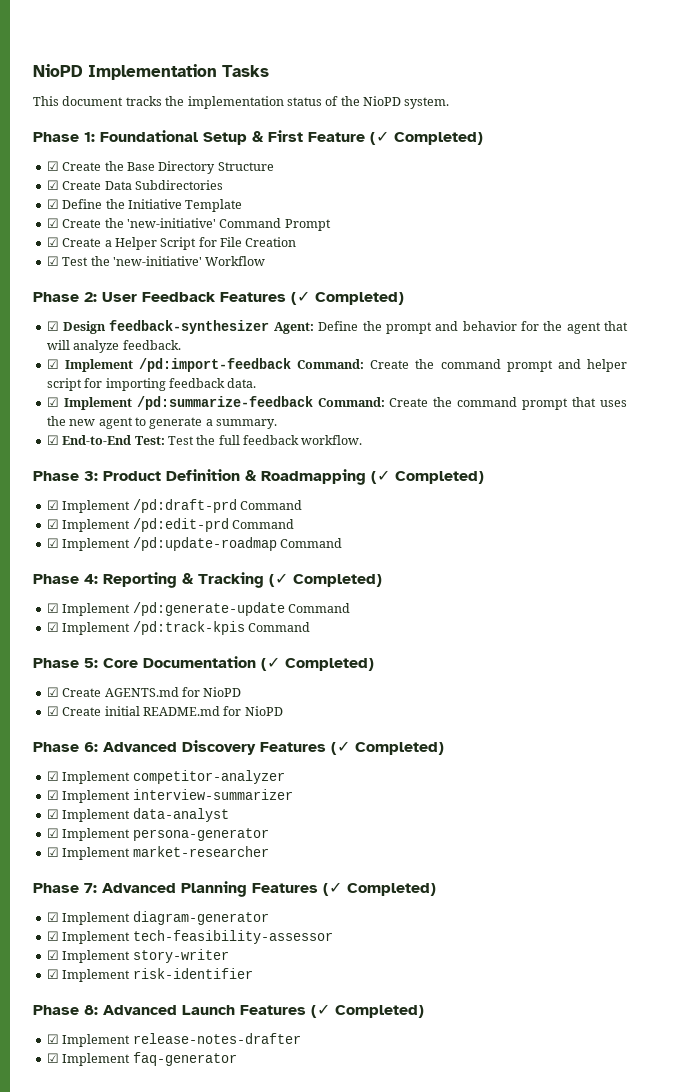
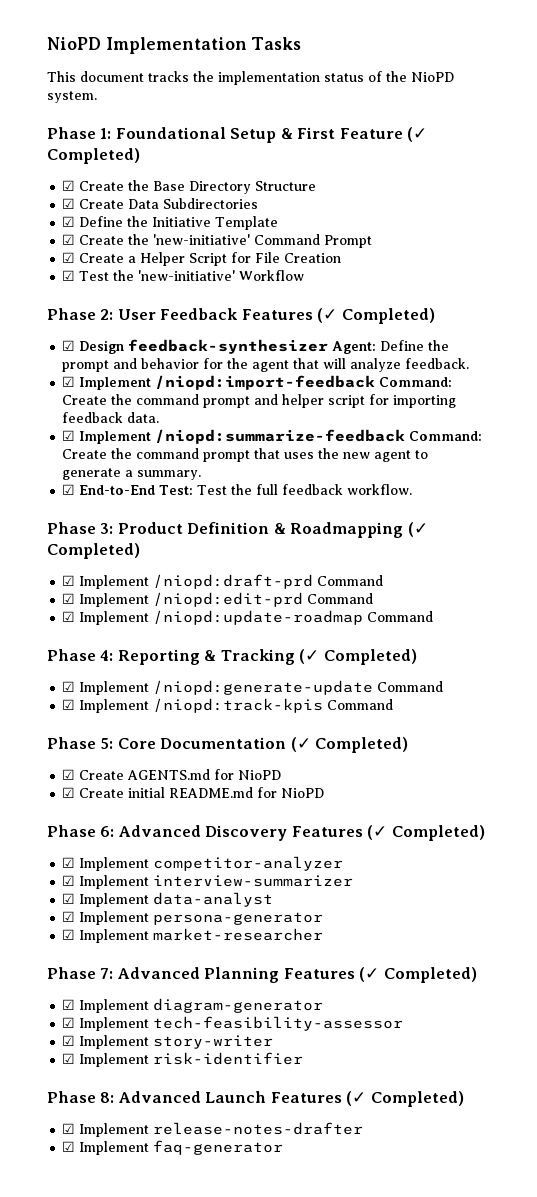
- ☑ Implement /pd:import-feedback Command: Create the command prompt and helper script for importing feedback data.
+ ☑ Implement /niopd:import-feedback Command: Create the command prompt and helper script for importing feedback data.
- ☑ Implement /pd:summarize-feedback Command: Create the command prompt that uses the new agent to generate a summary.
+ ☑ Implement /niopd:summarize-feedback Command: Create the command prompt that uses the new agent to generate a summary.
- ☑ Implement /pd:draft-prd Command
- ☑ Implement /pd:edit-prd Command
- ☑ Implement /pd:update-roadmap Command
+ ☑ Implement /niopd:draft-prd Command
+ ☑ Implement /niopd:edit-prd Command
+ ☑ Implement /niopd:update-roadmap Command
- ☑ Implement /pd:generate-update Command
- ☑ Implement /pd:track-kpis Command
+ ☑ Implement /niopd:generate-update Command
+ ☑ Implement /niopd:track-kpis Command

